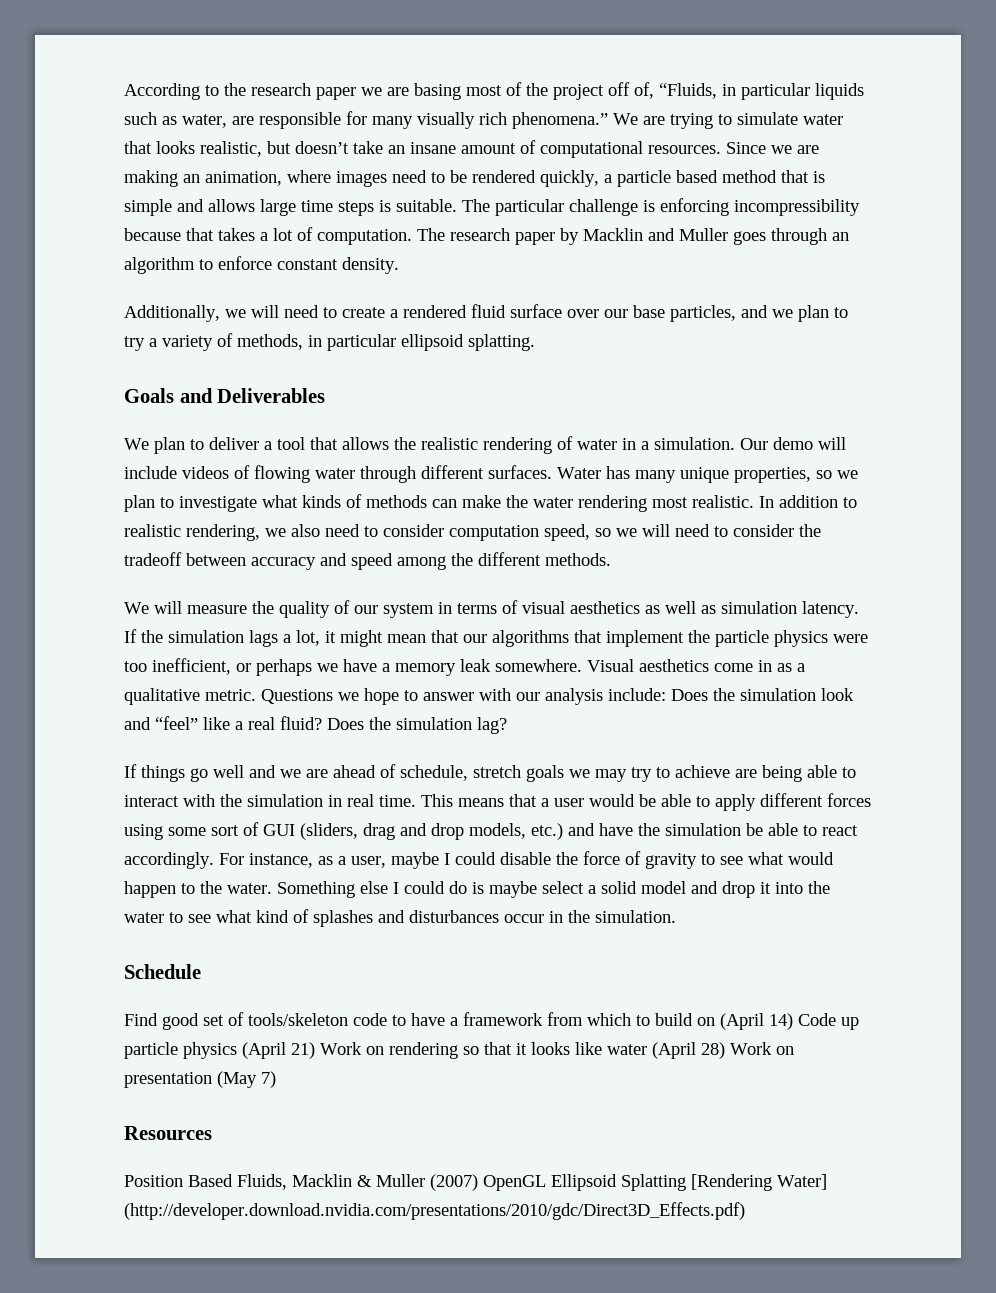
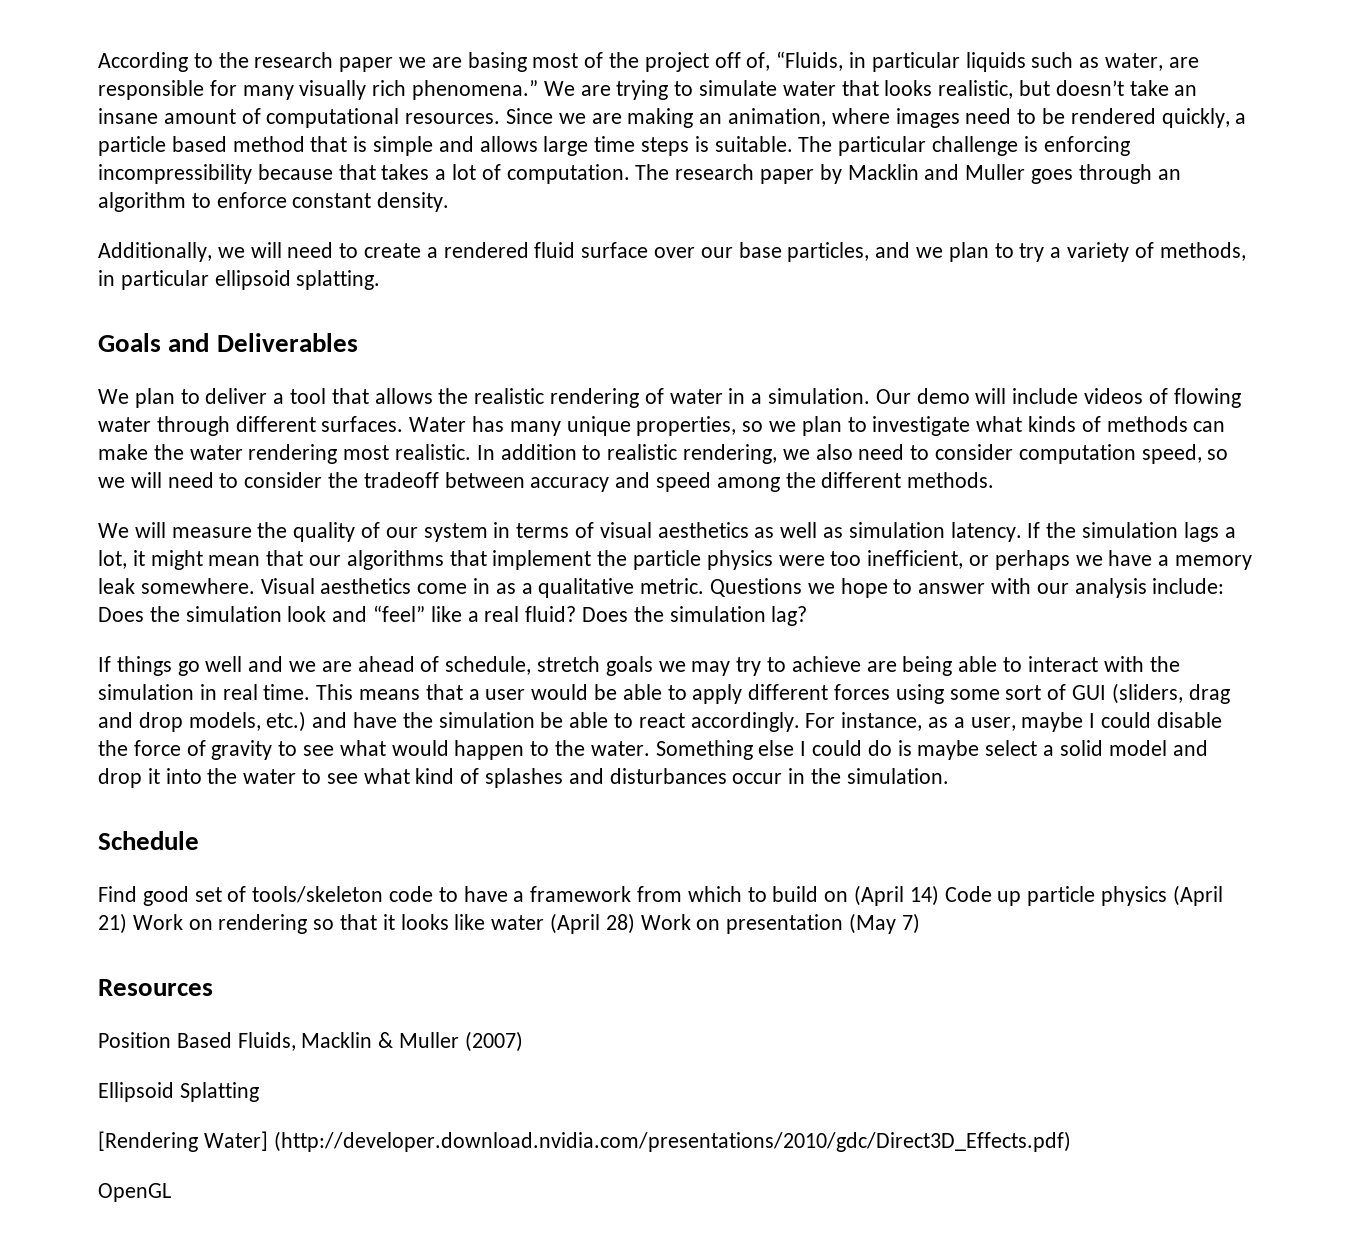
- Position Based Fluids, Macklin & Muller (2007) OpenGL Ellipsoid Splatting [Rendering Water] (http://developer.download.nvidia.com/presentations/2010/gdc/Direct3D_Effects.pdf)
+ Position Based Fluids, Macklin & Muller (2007)
+ Ellipsoid Splatting
+ [Rendering Water] (http://developer.download.nvidia.com/presentations/2010/gdc/Direct3D_Effects.pdf)
+ OpenGL

